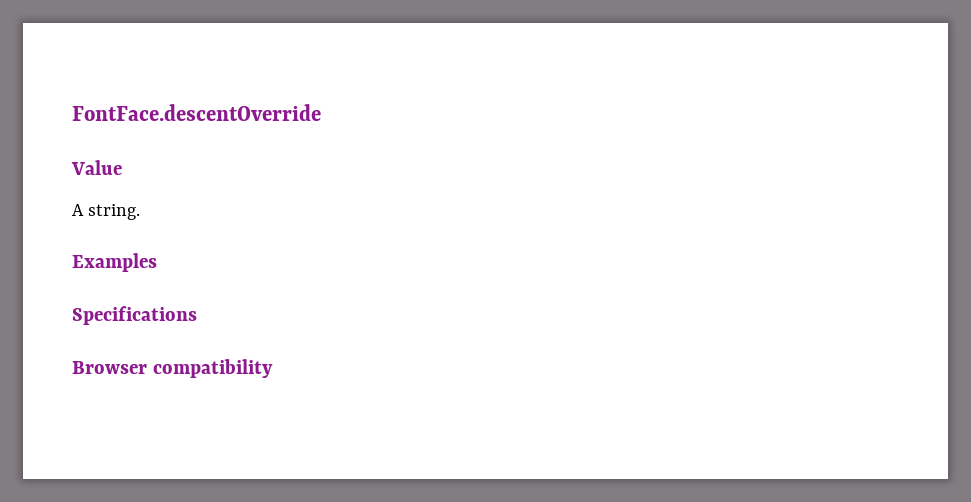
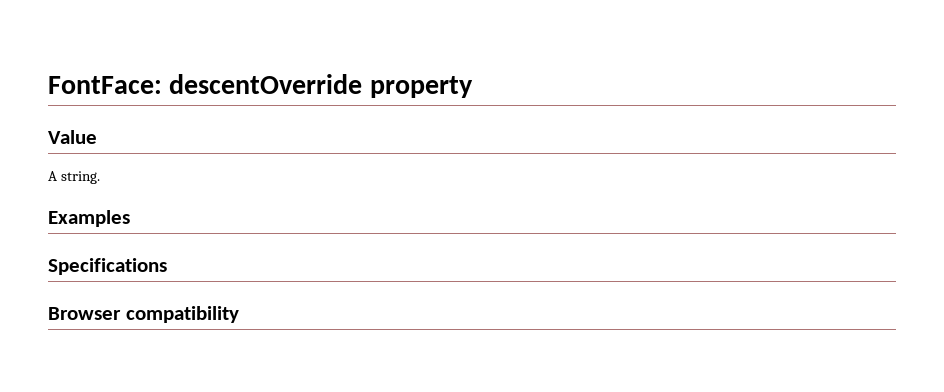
- FontFace.descentOverride
+ FontFace: descentOverride property

